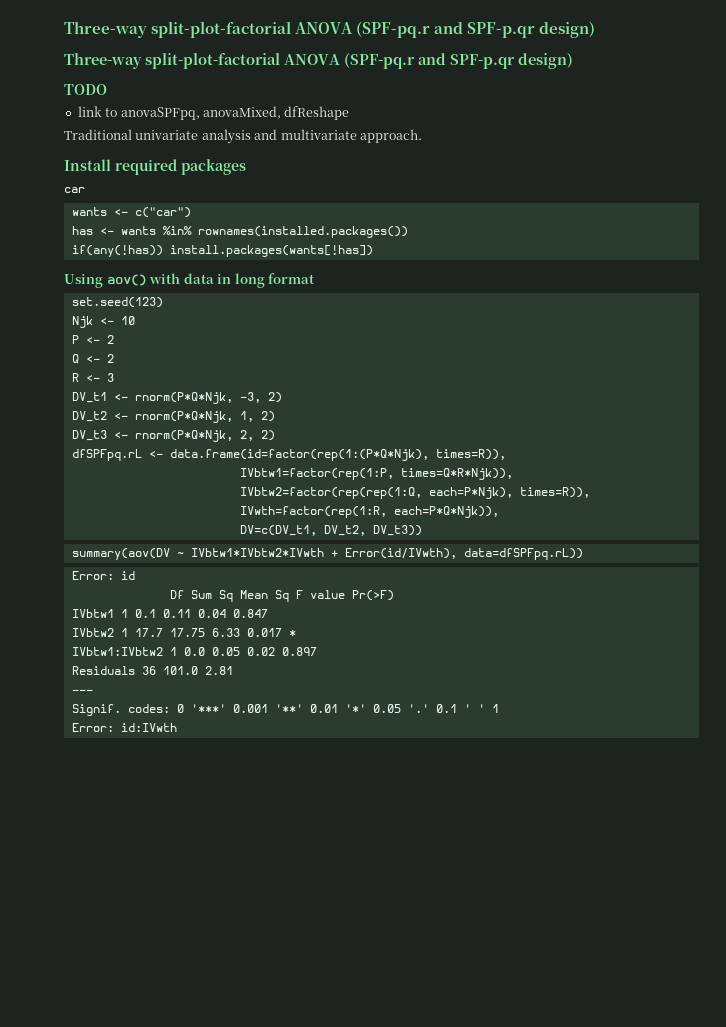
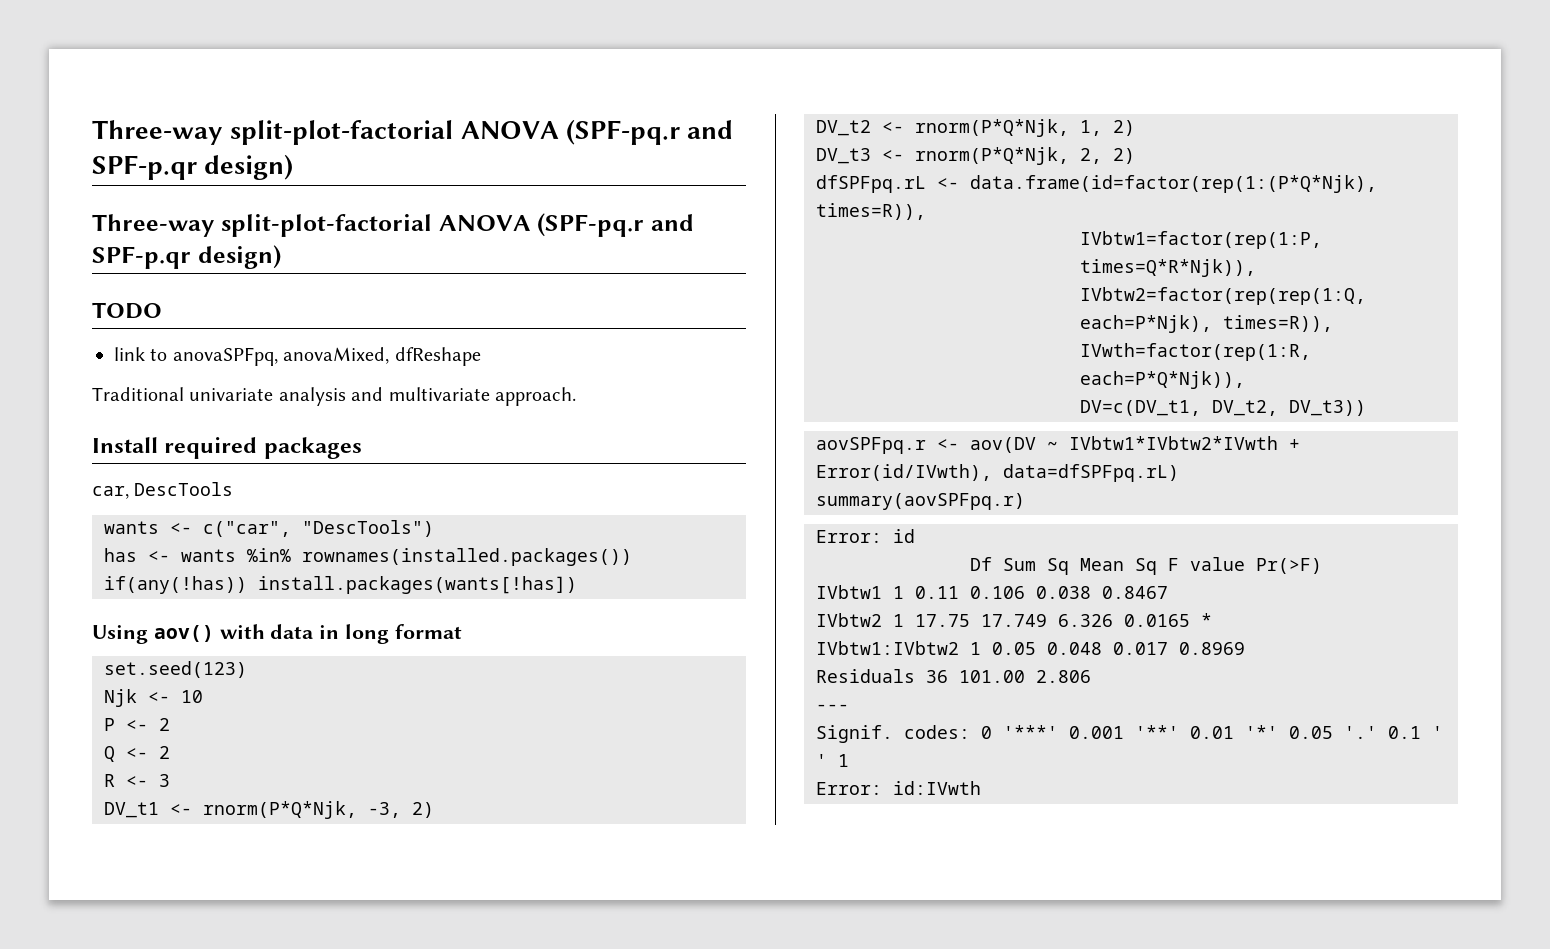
- car
+ car, DescTools
- wants <- c("car")
+ wants <- c("car", "DescTools")
- summary(aov(DV ~ IVbtw1*IVbtw2*IVwth + Error(id/IVwth), data=dfSPFpq.rL))
+ aovSPFpq.r <- aov(DV ~ IVbtw1*IVbtw2*IVwth + Error(id/IVwth), data=dfSPFpq.rL)
+ summary(aovSPFpq.r)
- IVbtw1 1 0.1 0.11 0.04 0.847
- IVbtw2 1 17.7 17.75 6.33 0.017 *
+ IVbtw1 1 0.11 0.106 0.038 0.8467
+ IVbtw2 1 17.75 17.749 6.326 0.0165 *
- IVbtw1:IVbtw2 1 0.0 0.05 0.02 0.897
+ IVbtw1:IVbtw2 1 0.05 0.048 0.017 0.8969
- Residuals 36 101.0 2.81
+ Residuals 36 101.00 2.806

